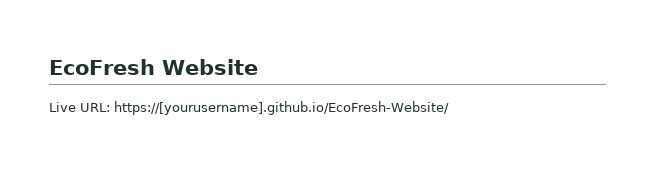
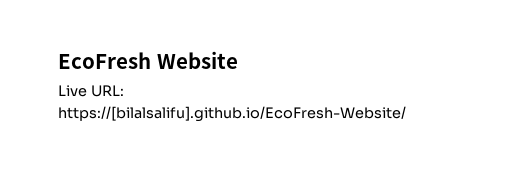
- Live URL: https://[yourusername].github.io/EcoFresh-Website/
+ Live URL: https://[bilalsalifu].github.io/EcoFresh-Website/

